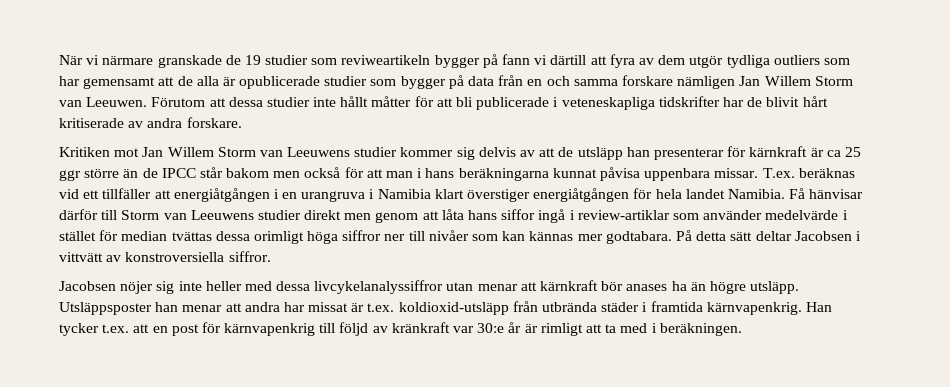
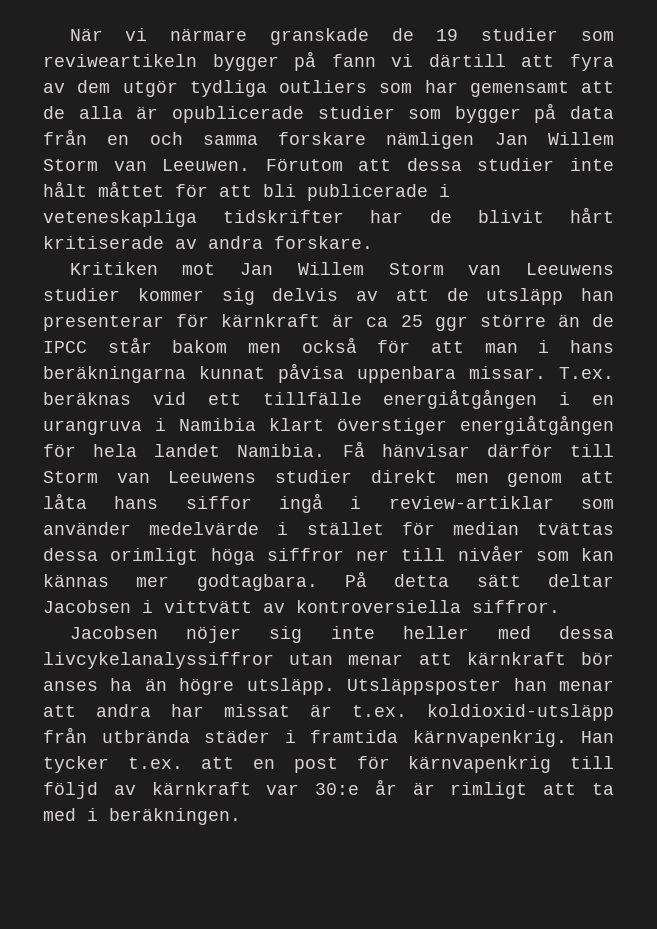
- Förutom att dessa studier inte hållt måtter för att bli publicerade i veteneskapliga tidskrifter har de blivit hårt kritiserade av andra forskare.
+ Förutom att dessa studier inte hålt måttet för att bli publicerade i veteneskapliga tidskrifter har de blivit hårt kritiserade av andra forskare.
- T.ex. beräknas vid ett tillfäller att energiåtgången i en urangruva i Namibia klart överstiger energiåtgången för hela landet Namibia.
+ T.ex. beräknas vid ett tillfälle energiåtgången i en urangruva i Namibia klart överstiger energiåtgången för hela landet Namibia.
- Få hänvisar därför till Storm van Leeuwens studier direkt men genom att låta hans siffor ingå i review-artiklar som använder medelvärde i stället för median tvättas dessa orimligt höga siffror ner till nivåer som kan kännas mer godtabara.
+ Få hänvisar därför till Storm van Leeuwens studier direkt men genom att låta hans siffor ingå i review-artiklar som använder medelvärde i stället för median tvättas dessa orimligt höga siffror ner till nivåer som kan kännas mer godtagbara.
- På detta sätt deltar Jacobsen i vittvätt av konstroversiella siffror.
+ På detta sätt deltar Jacobsen i vittvätt av kontroversiella siffror.
- Jacobsen nöjer sig inte heller med dessa livcykelanalyssiffror utan menar att kärnkraft bör anases ha än högre utsläpp.
+ Jacobsen nöjer sig inte heller med dessa livcykelanalyssiffror utan menar att kärnkraft bör anses ha än högre utsläpp.
- Han tycker t.ex. att en post för kärnvapenkrig till följd av kränkraft var 30:e år är rimligt att ta med i beräkningen.
+ Han tycker t.ex. att en post för kärnvapenkrig till följd av kärnkraft var 30:e år är rimligt att ta med i beräkningen.

